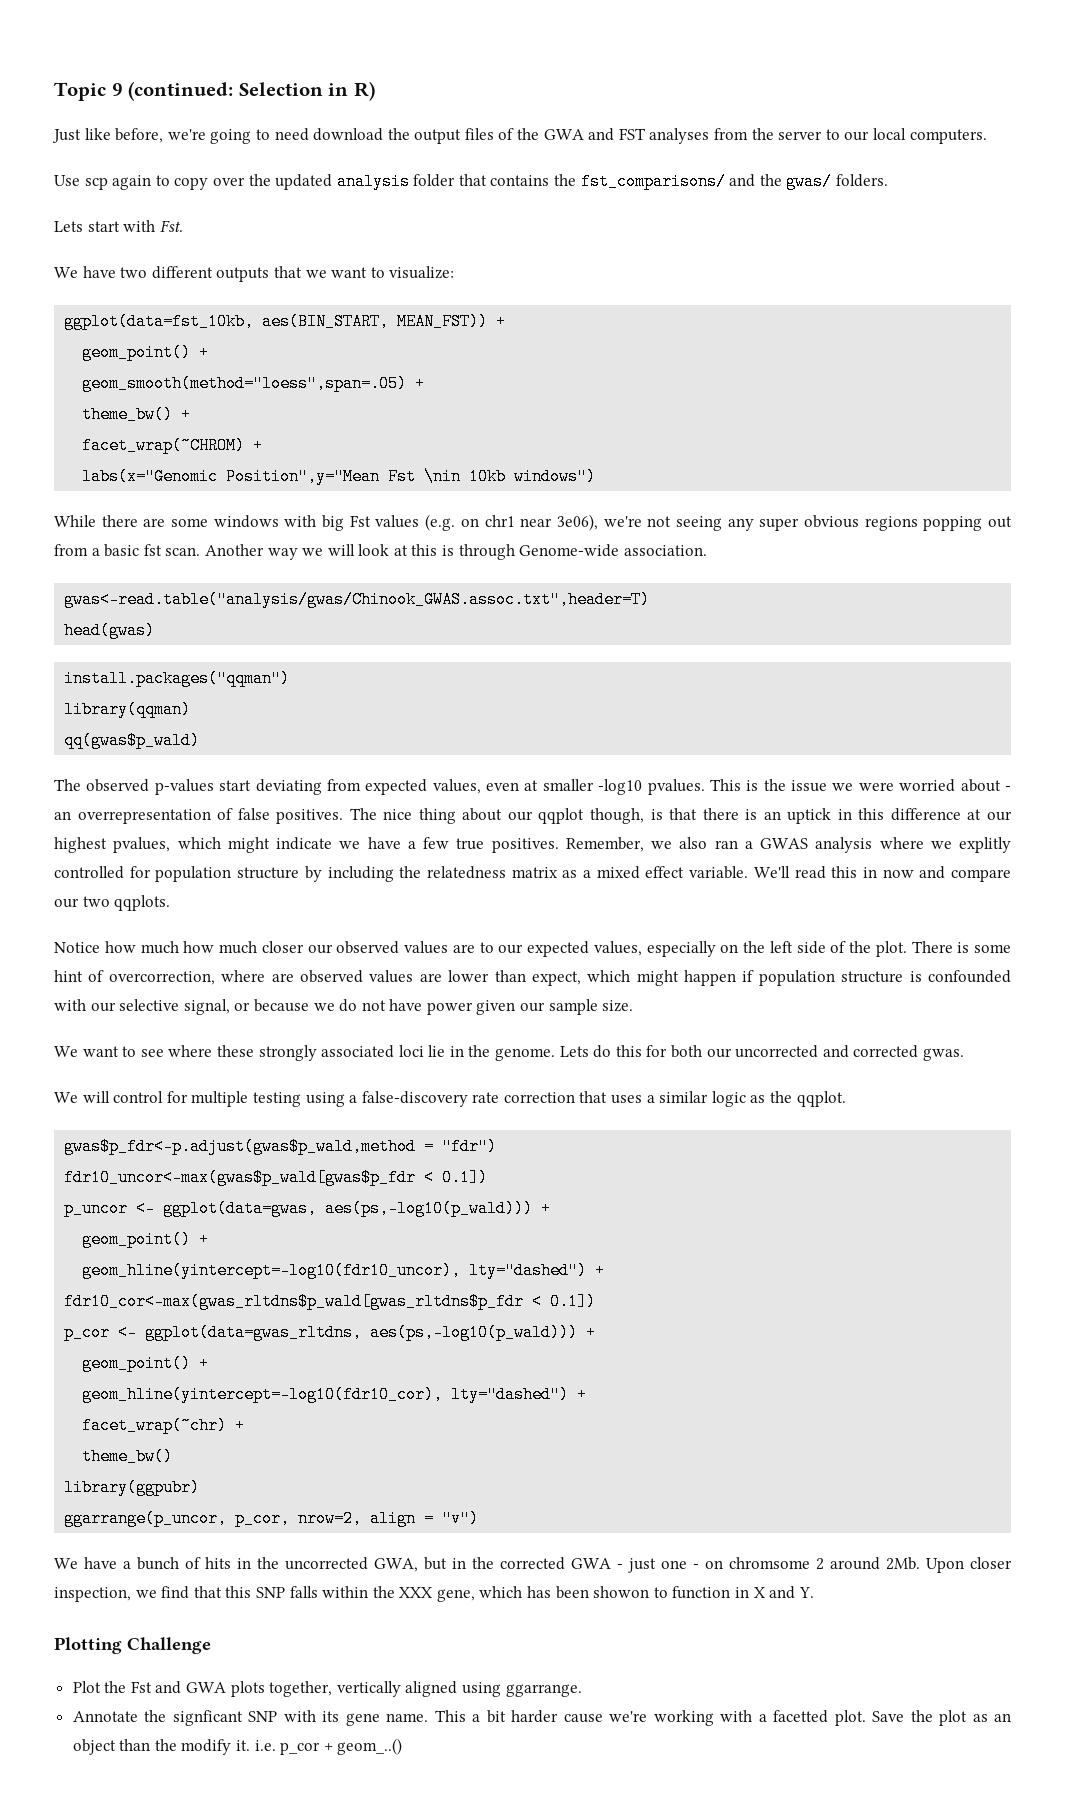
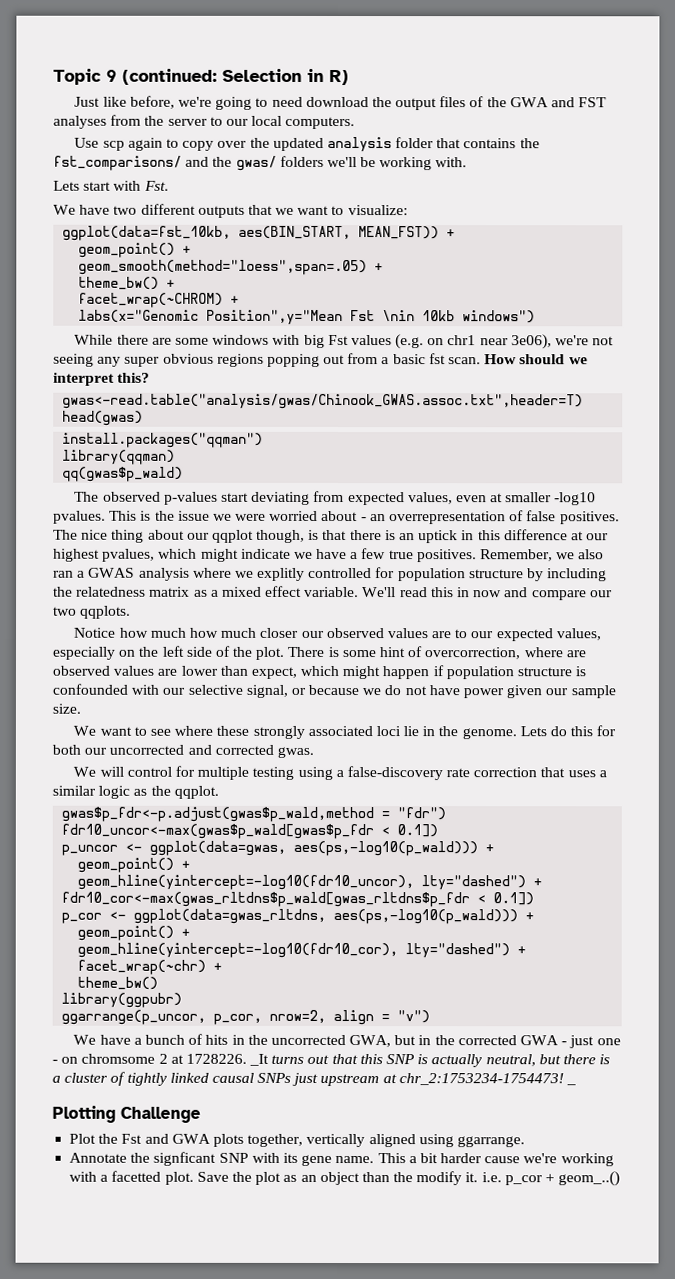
- Use scp again to copy over the updated analysis folder that contains the fst_comparisons/ and the gwas/ folders.
+ Use scp again to copy over the updated analysis folder that contains the fst_comparisons/ and the gwas/ folders we'll be working with.
- Another way we will look at this is through Genome-wide association.
+ How should we interpret this?
- We have a bunch of hits in the uncorrected GWA, but in the corrected GWA - just one - on chromsome 2 around 2Mb. Upon closer inspection, we find that this SNP falls within the XXX gene, which has been showon to function in X and Y.
+ We have a bunch of hits in the uncorrected GWA, but in the corrected GWA - just one - on chromsome 2 at 1728226. _It turns out that this SNP is actually neutral, but there is a cluster of tightly linked causal SNPs just upstream at chr_2:1753234-1754473! _

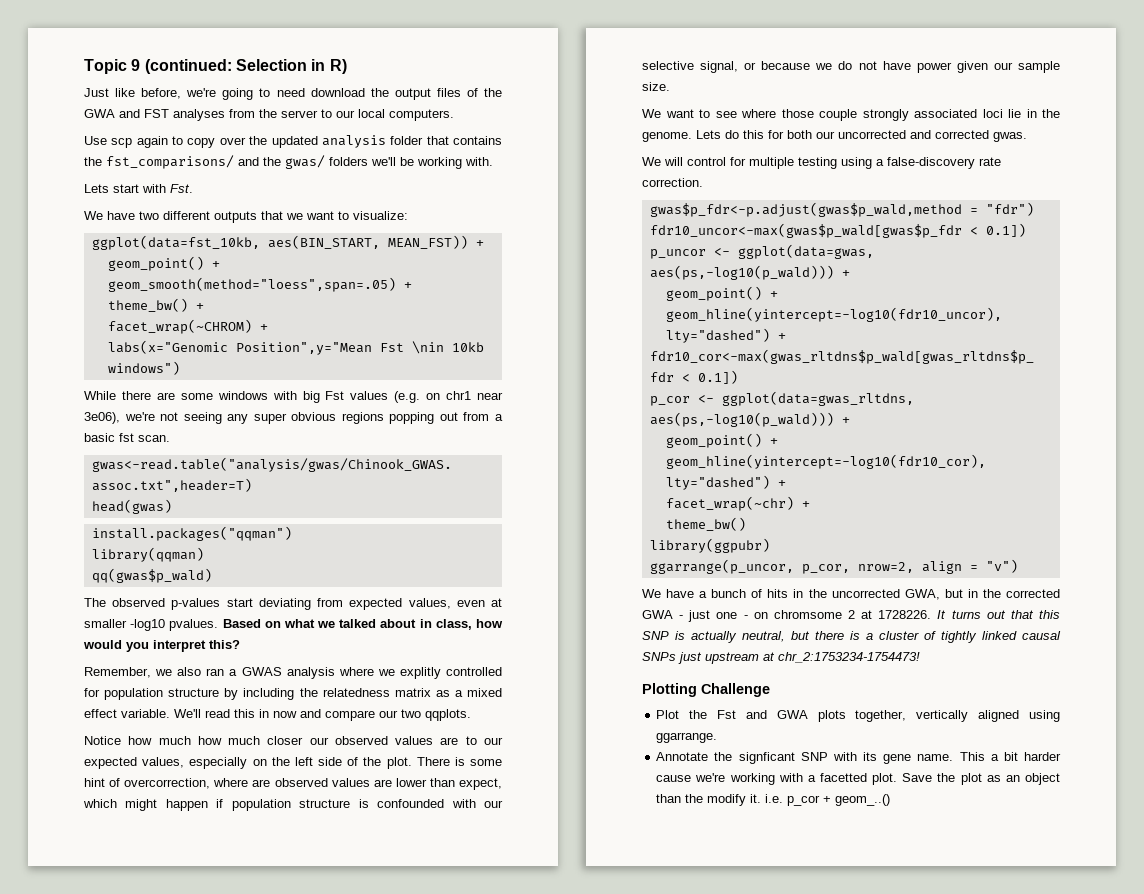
- How should we interpret this?
- This is the issue we were worried about - an overrepresentation of false positives. The nice thing about our qqplot though, is that there is an uptick in this difference at our highest pvalues, which might indicate we have a few true positives. Remember, we also ran a GWAS analysis where we explitly controlled for population structure by including the relatedness matrix as a mixed effect variable.
+ Based on what we talked about in class, how would you interpret this?
+ Remember, we also ran a GWAS analysis where we explitly controlled for population structure by including the relatedness matrix as a mixed effect variable.
- We want to see where these strongly associated loci lie in the genome.
+ We want to see where those couple strongly associated loci lie in the genome.
- We will control for multiple testing using a false-discovery rate correction that uses a similar logic as the qqplot.
+ We will control for multiple testing using a false-discovery rate correction.
- _It turns out that this SNP is actually neutral, but there is a cluster of tightly linked causal SNPs just upstream at chr_2:1753234-1754473! _
+ It turns out that this SNP is actually neutral, but there is a cluster of tightly linked causal SNPs just upstream at chr_2:1753234-1754473!

